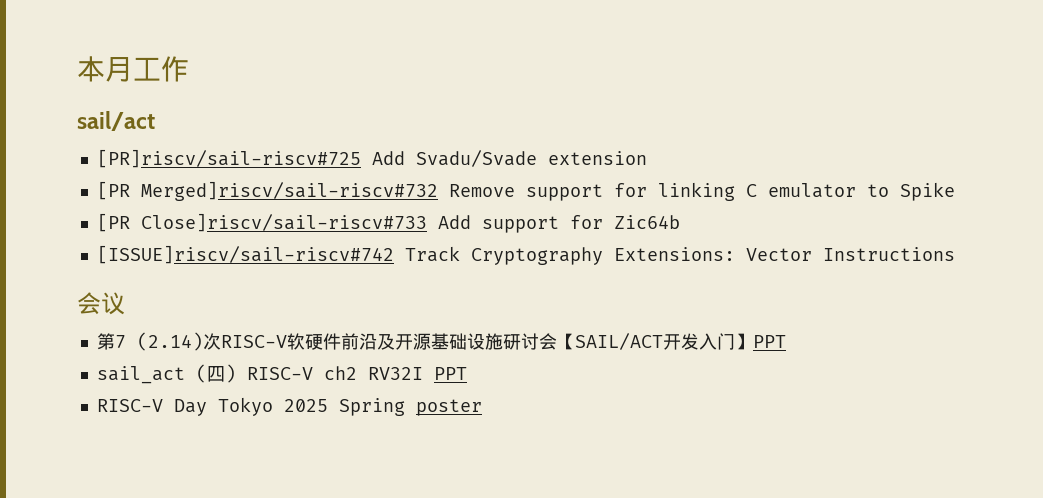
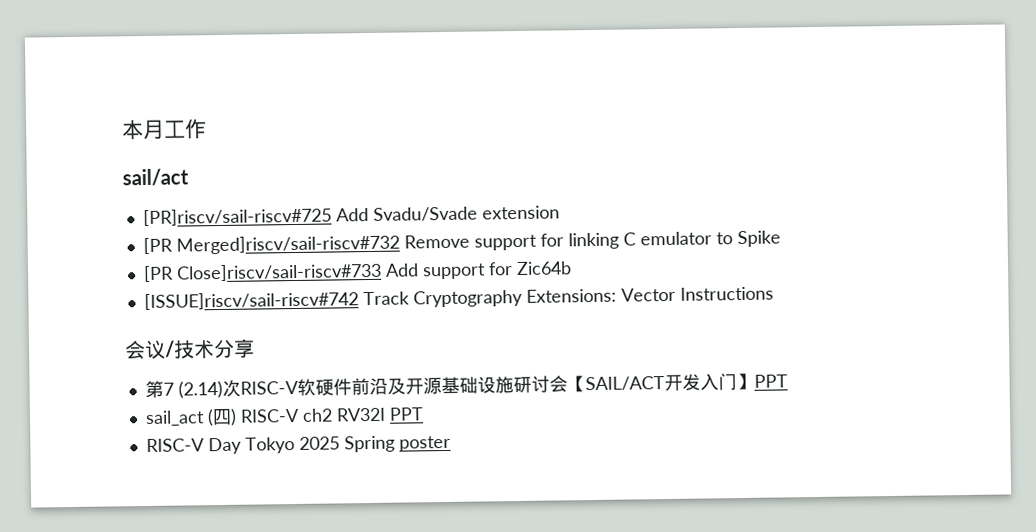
- 会议
+ 会议/技术分享

